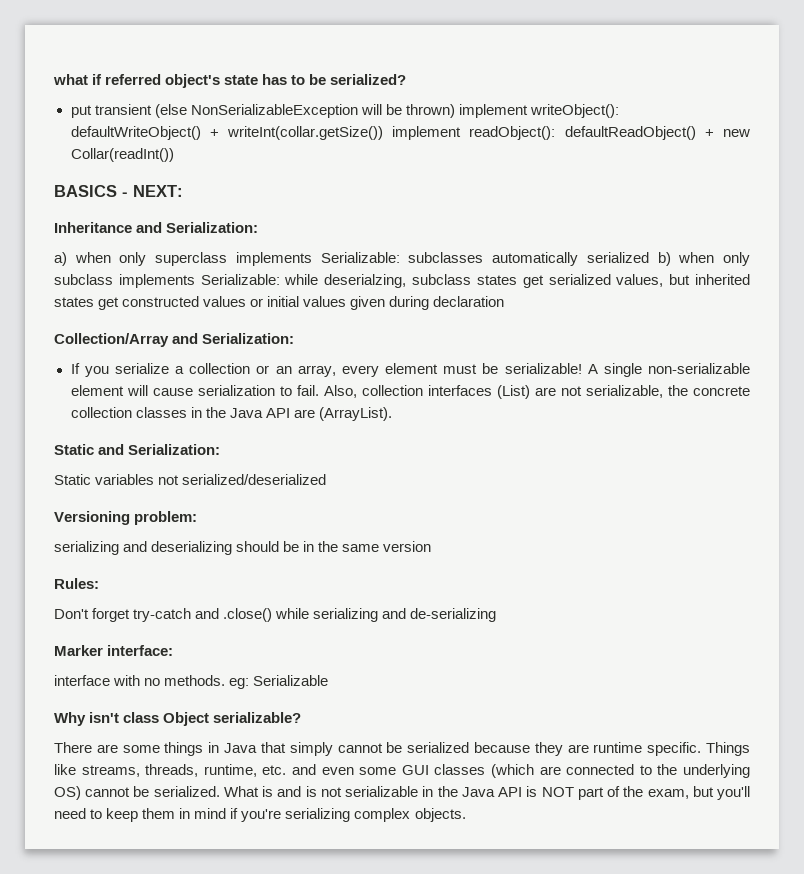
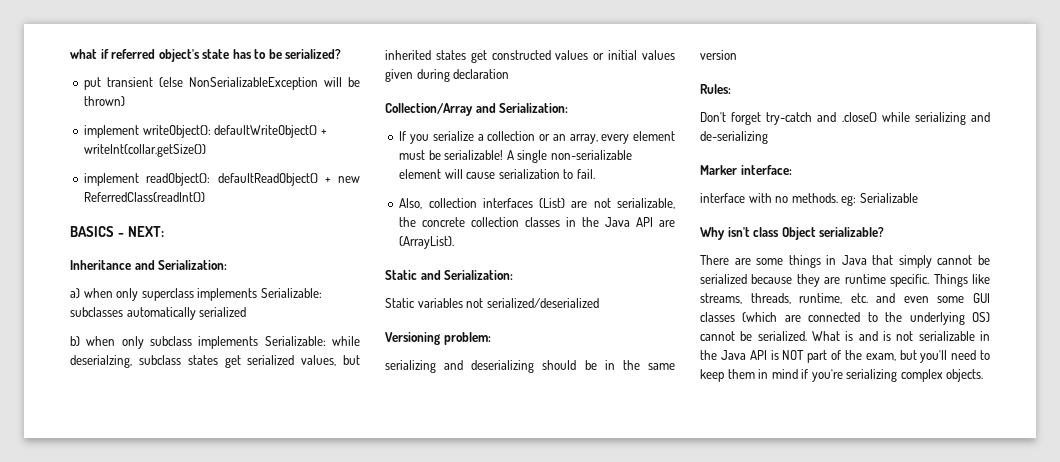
- put transient (else NonSerializableException will be thrown) implement writeObject(): defaultWriteObject() + writeInt(collar.getSize()) implement readObject(): defaultReadObject() + new Collar(readInt())
+ put transient (else NonSerializableException will be thrown)
+ implement writeObject(): defaultWriteObject() + writeInt(collar.getSize())
+ implement readObject(): defaultReadObject() + new ReferredClass(readInt())
- a) when only superclass implements Serializable: subclasses automatically serialized b) when only subclass implements Serializable: while deserialzing, subclass states get serialized values, but inherited states get constructed values or initial values given during declaration
+ a) when only superclass implements Serializable: subclasses automatically serialized
+ b) when only subclass implements Serializable: while deserialzing, subclass states get serialized values, but inherited states get constructed values or initial values given during declaration
- A single non-serializable element will cause serialization to fail. Also, collection interfaces (List) are not serializable, the concrete collection classes in the Java API are (ArrayList).
+ A single non-serializable element will cause serialization to fail.
+ Also, collection interfaces (List) are not serializable, the concrete collection classes in the Java API are (ArrayList).

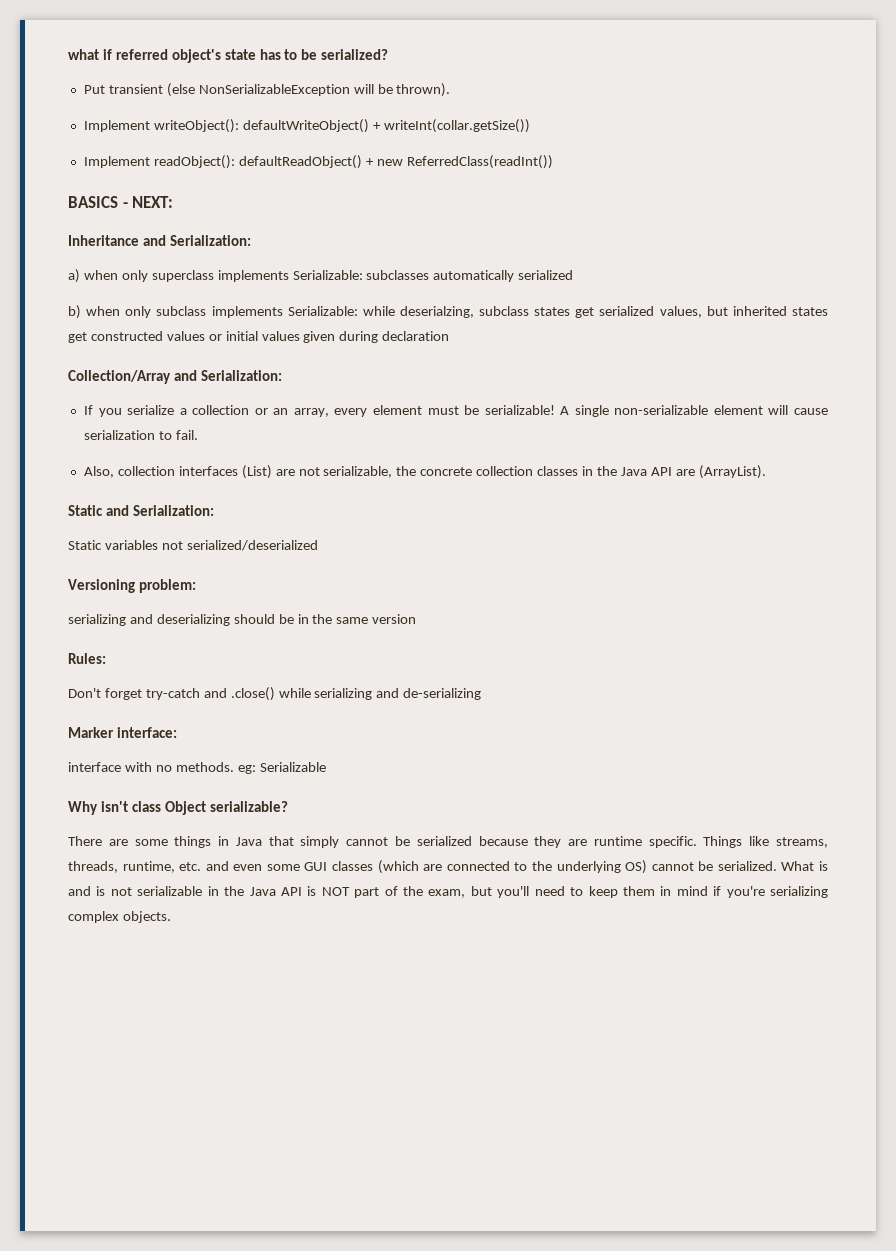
- put transient (else NonSerializableException will be thrown)
- implement writeObject(): defaultWriteObject() + writeInt(collar.getSize())
+ Put transient (else NonSerializableException will be thrown).
+ Implement writeObject(): defaultWriteObject() + writeInt(collar.getSize())
- implement readObject(): defaultReadObject() + new ReferredClass(readInt())
+ Implement readObject(): defaultReadObject() + new ReferredClass(readInt())

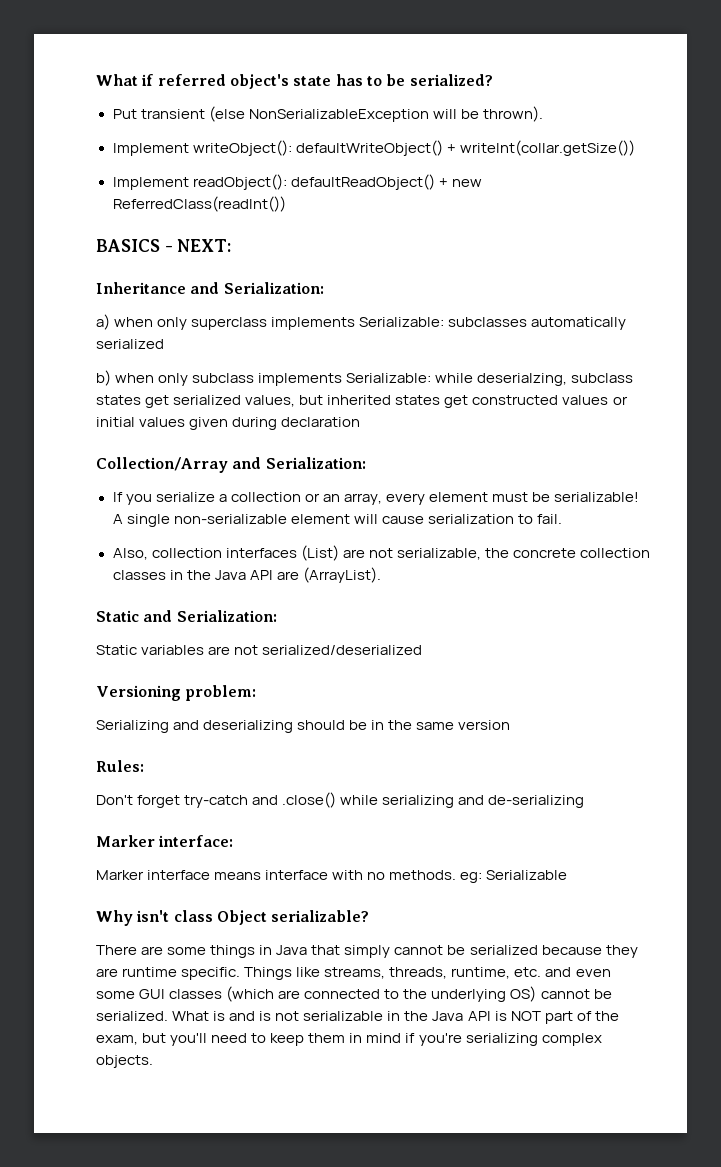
- what if referred object's state has to be serialized?
+ What if referred object's state has to be serialized?
- Static variables not serialized/deserialized
+ Static variables are not serialized/deserialized
- serializing and deserializing should be in the same version
+ Serializing and deserializing should be in the same version
- interface with no methods. eg: Serializable
+ Marker interface means interface with no methods. eg: Serializable

